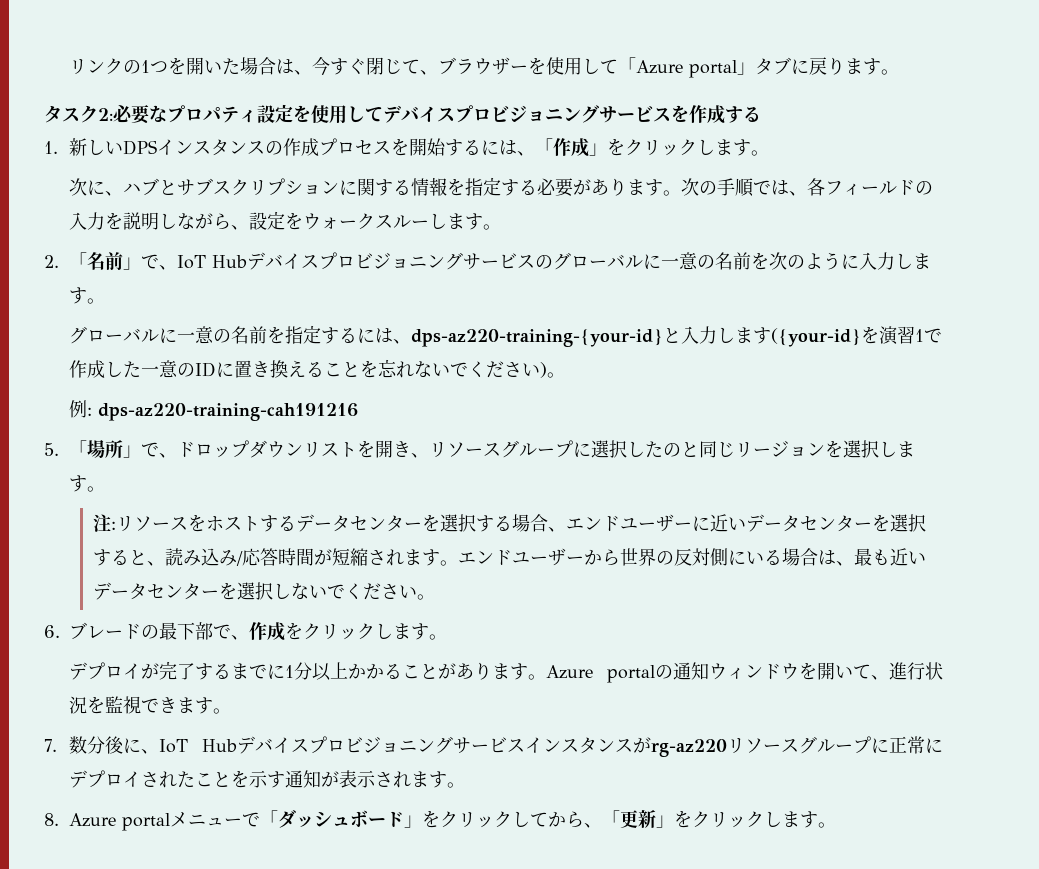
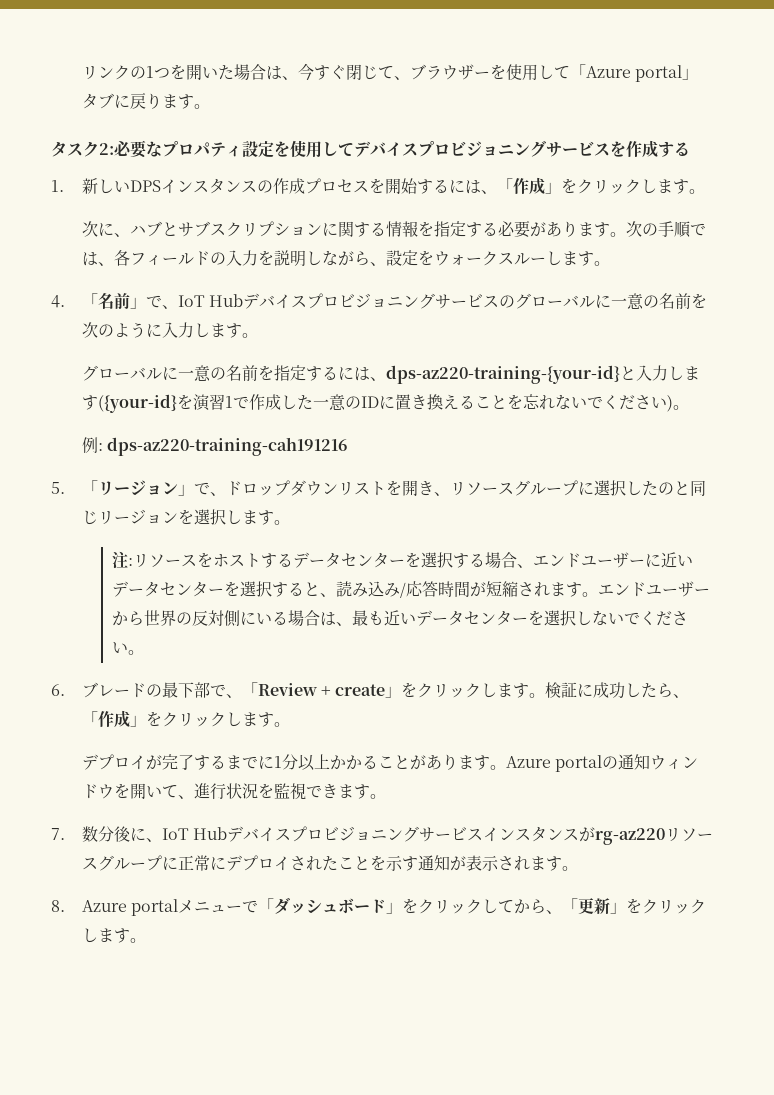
- 2.「名前」で、IoT Hubデバイスプロビジョニングサービスのグローバルに一意の名前を次のように入力します。
+ 4.「名前」で、IoT Hubデバイスプロビジョニングサービスのグローバルに一意の名前を次のように入力します。
- 5.「場所」で、ドロップダウンリストを開き、リソースグループに選択したのと同じリージョンを選択します。
+ 5.「リージョン」で、ドロップダウンリストを開き、リソースグループに選択したのと同じリージョンを選択します。
- 6.ブレードの最下部で、作成をクリックします。
+ 6.ブレードの最下部で、「Review + create」をクリックします。検証に成功したら、「作成」をクリックします。

